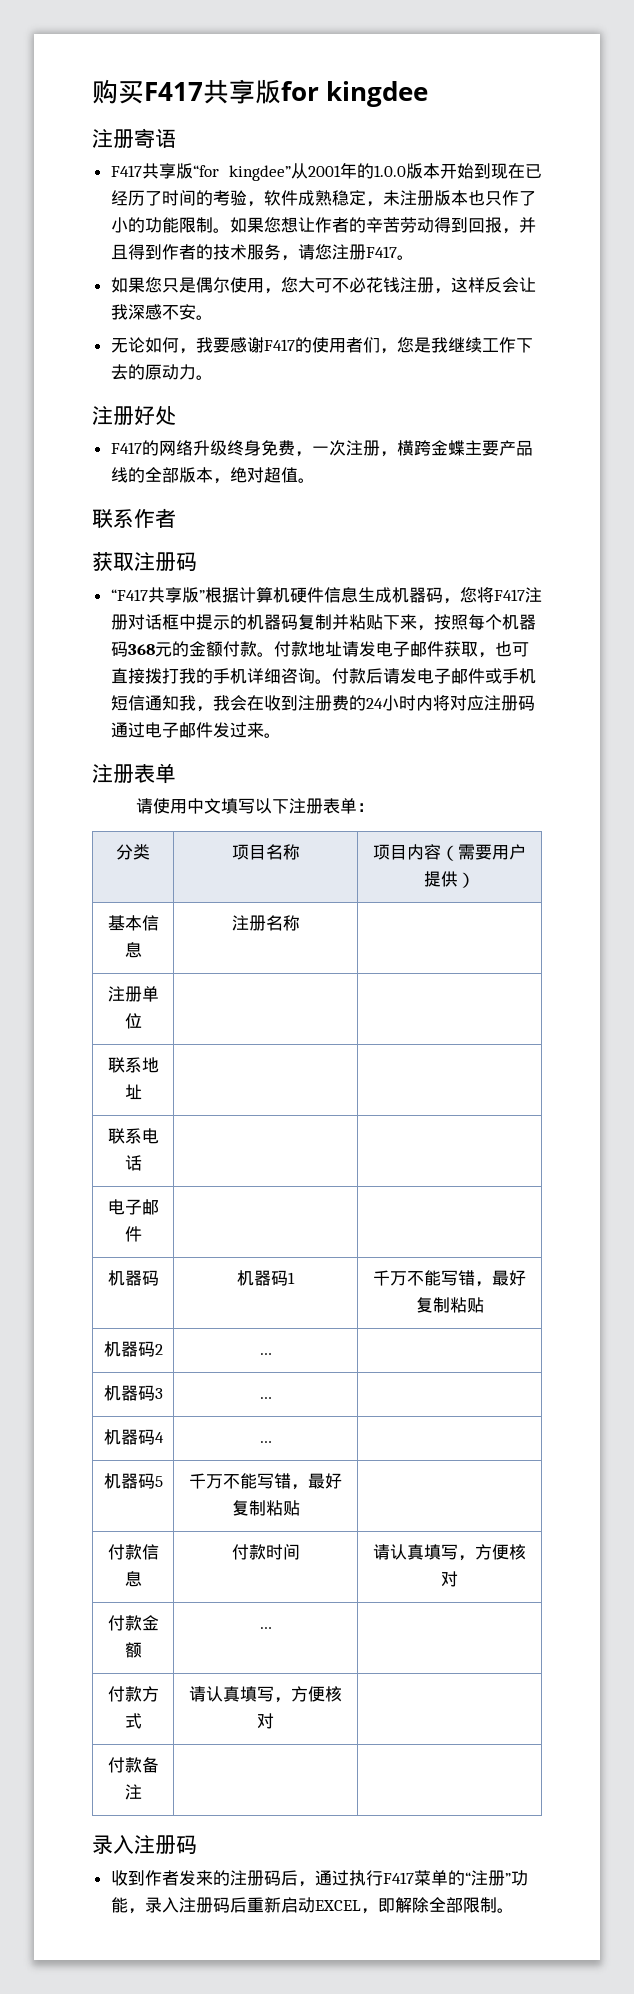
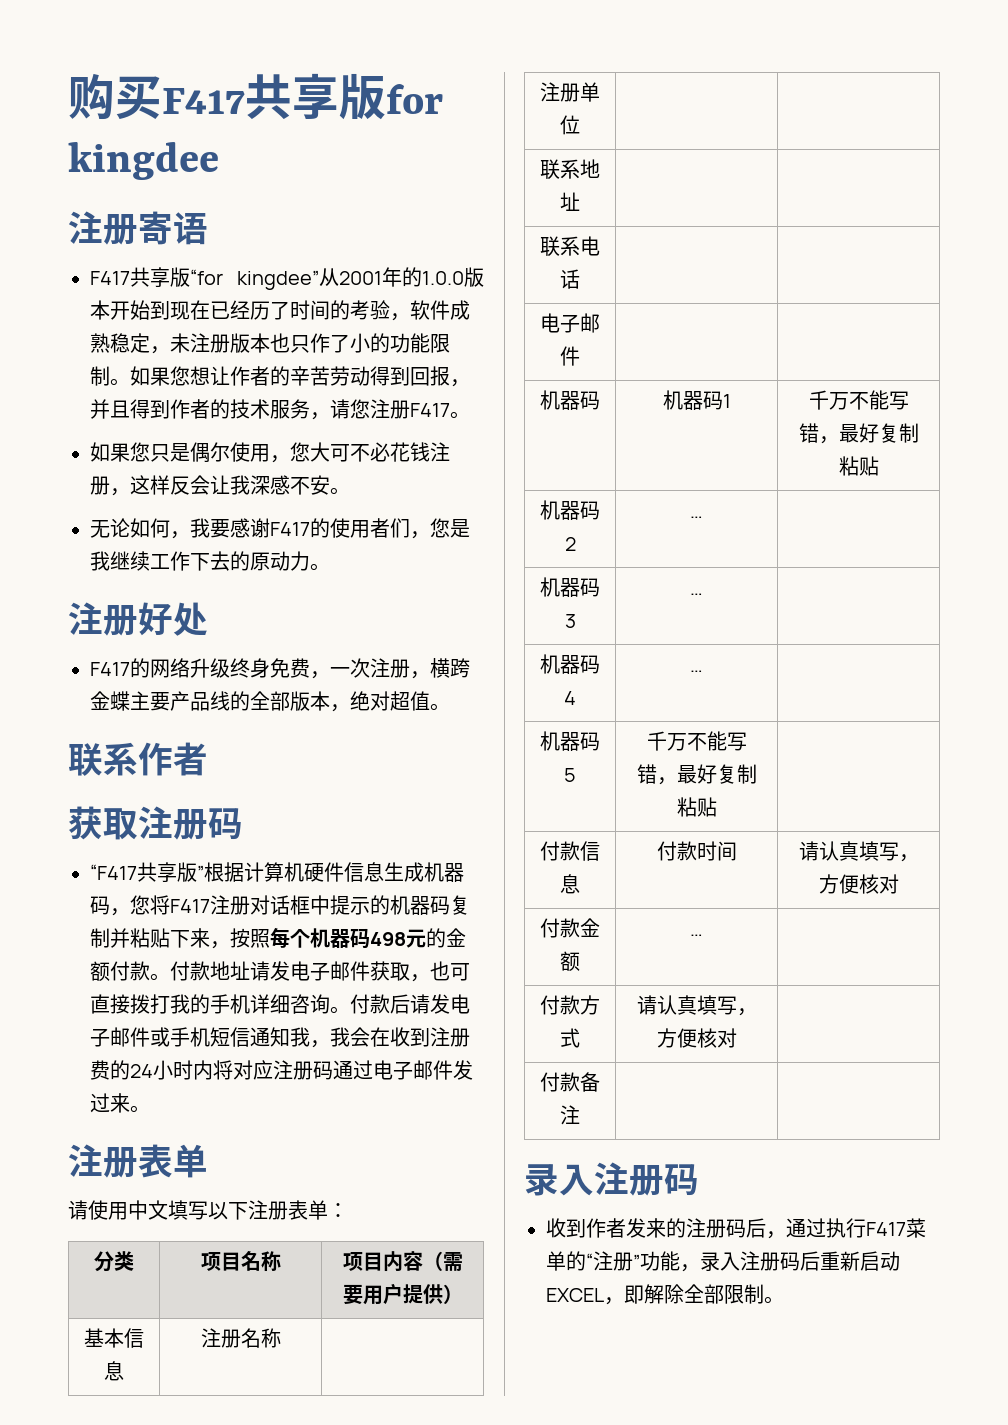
- “F417共享版”根据计算机硬件信息生成机器码，您将F417注册对话框中提示的机器码复制并粘贴下来，按照每个机器码368元的金额付款。
+ “F417共享版”根据计算机硬件信息生成机器码，您将F417注册对话框中提示的机器码复制并粘贴下来，按照每个机器码498元的金额付款。

